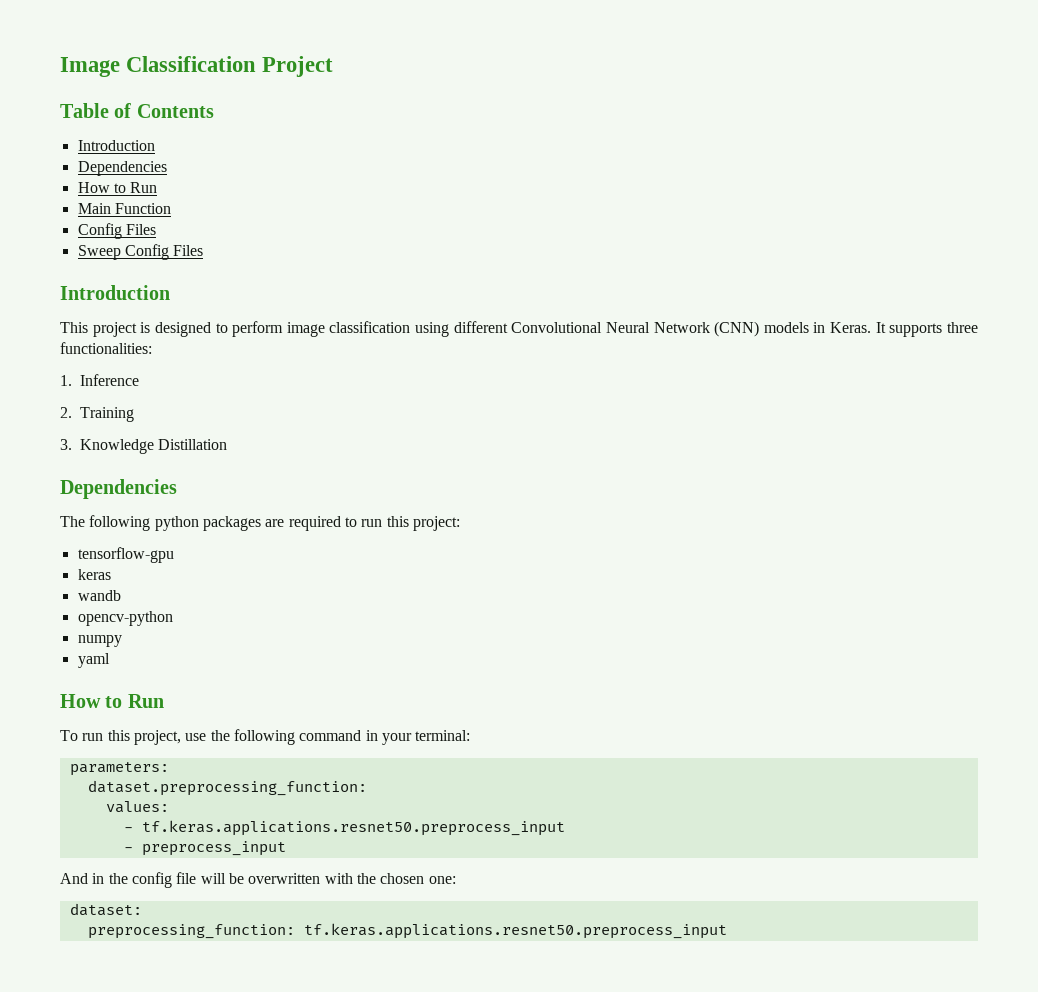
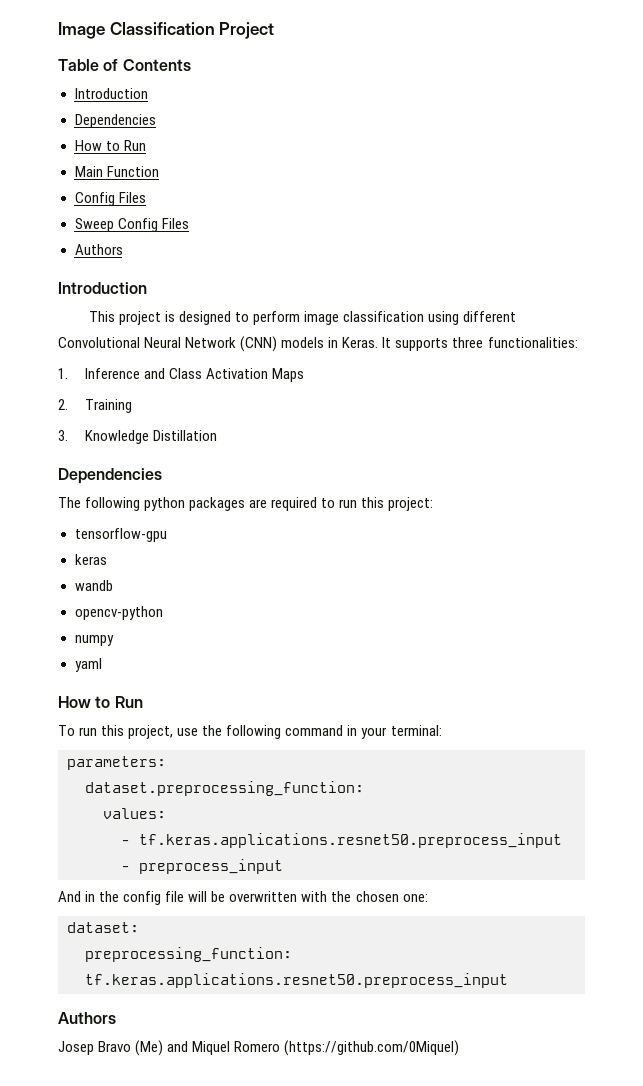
  Sweep Config Files
+ Authors
- 1. Inference
+ 1. Inference and Class Activation Maps
  preprocessing_function: tf.keras.applications.resnet50.preprocess_input
+ Authors
+ Josep Bravo (Me) and Miquel Romero (https://github.com/0Miquel)

